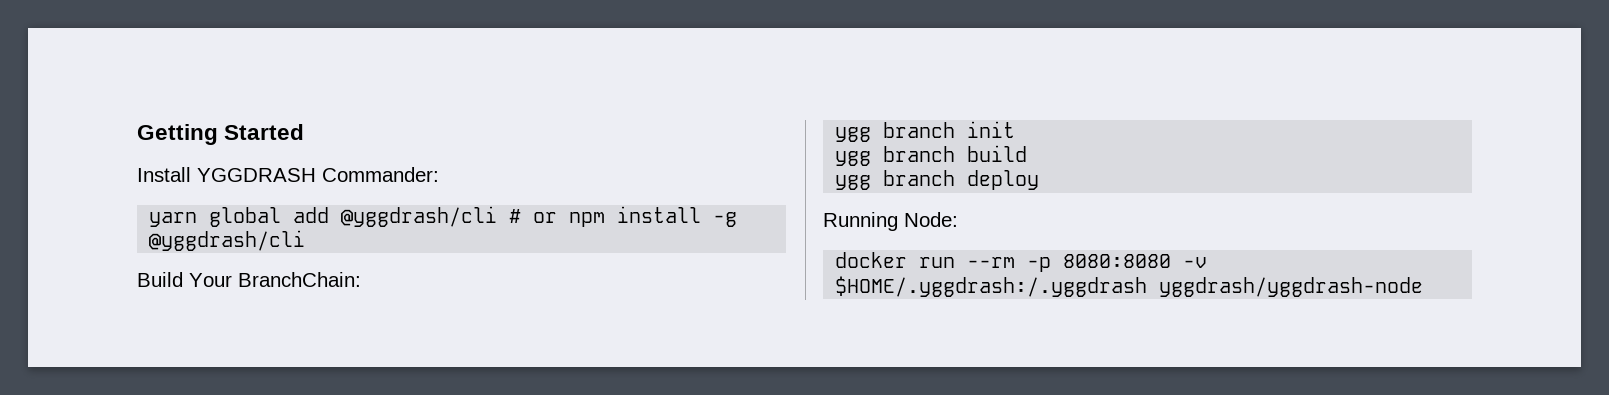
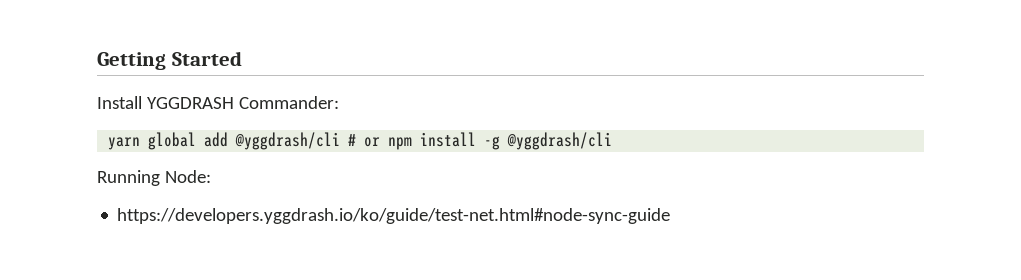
- Build Your BranchChain:
- ygg branch init
- ygg branch build
- ygg branch deploy
  Running Node:
- docker run --rm -p 8080:8080 -v $HOME/.yggdrash:/.yggdrash yggdrash/yggdrash-node
+ https://developers.yggdrash.io/ko/guide/test-net.html#node-sync-guide

